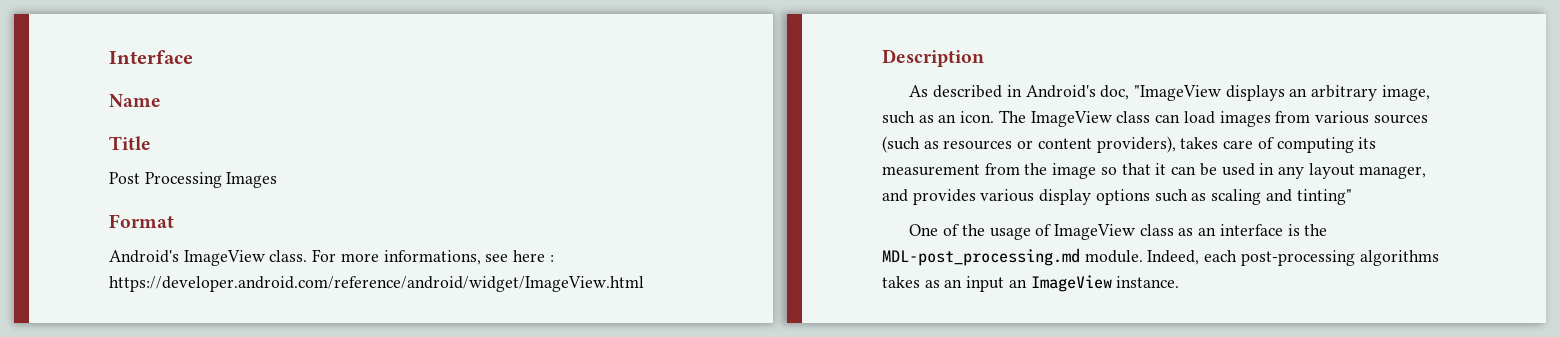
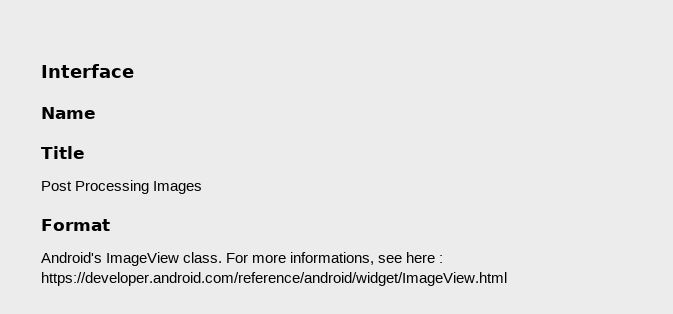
- Description
- As described in Android's doc, "ImageView displays an arbitrary image, such as an icon. The ImageView class can load images from various sources (such as resources or content providers), takes care of computing its measurement from the image so that it can be used in any layout manager, and provides various display options such as scaling and tinting"
- One of the usage of ImageView class as an interface is the MDL-post_processing.md module. Indeed, each post-processing algorithms takes as an input an ImageView instance.

